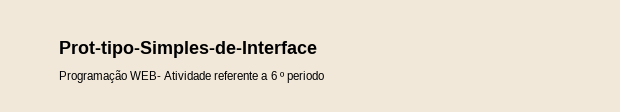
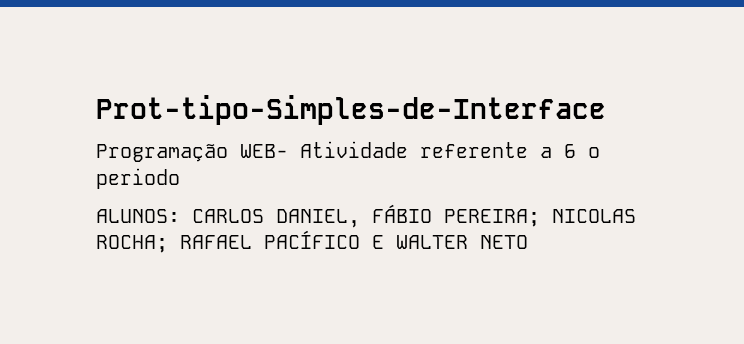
+ ALUNOS: CARLOS DANIEL, FÁBIO PEREIRA; NICOLAS ROCHA; RAFAEL PACÍFICO E WALTER NETO

